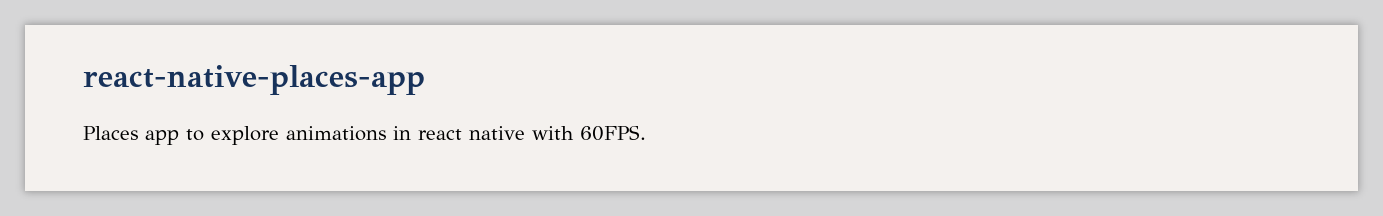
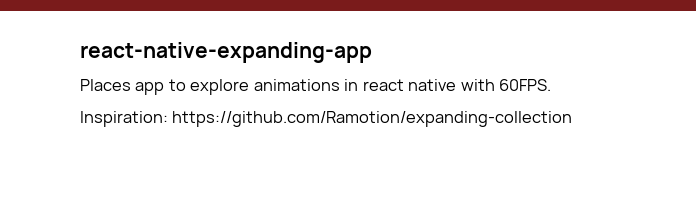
- react-native-places-app
+ react-native-expanding-app
+ Inspiration: https://github.com/Ramotion/expanding-collection

